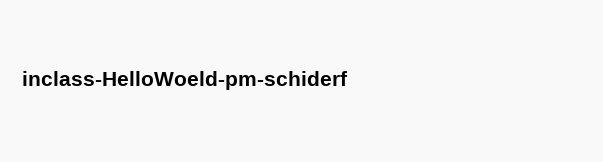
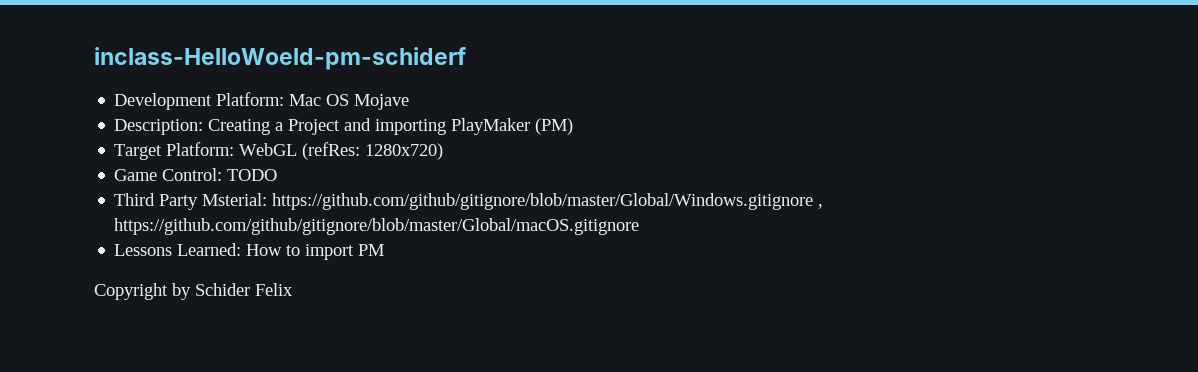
+ Development Platform: Mac OS Mojave
+ Description: Creating a Project and importing PlayMaker (PM)
+ Target Platform: WebGL (refRes: 1280x720)
+ Game Control: TODO
+ Third Party Msterial: https://github.com/github/gitignore/blob/master/Global/Windows.gitignore , https://github.com/github/gitignore/blob/master/Global/macOS.gitignore
+ Lessons Learned: How to import PM
+ Copyright by Schider Felix

